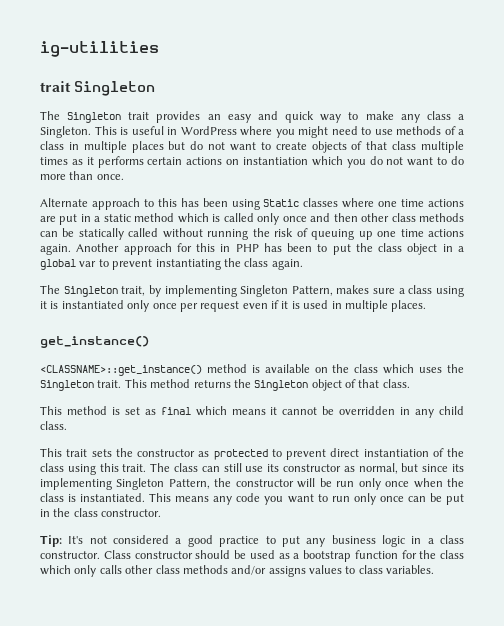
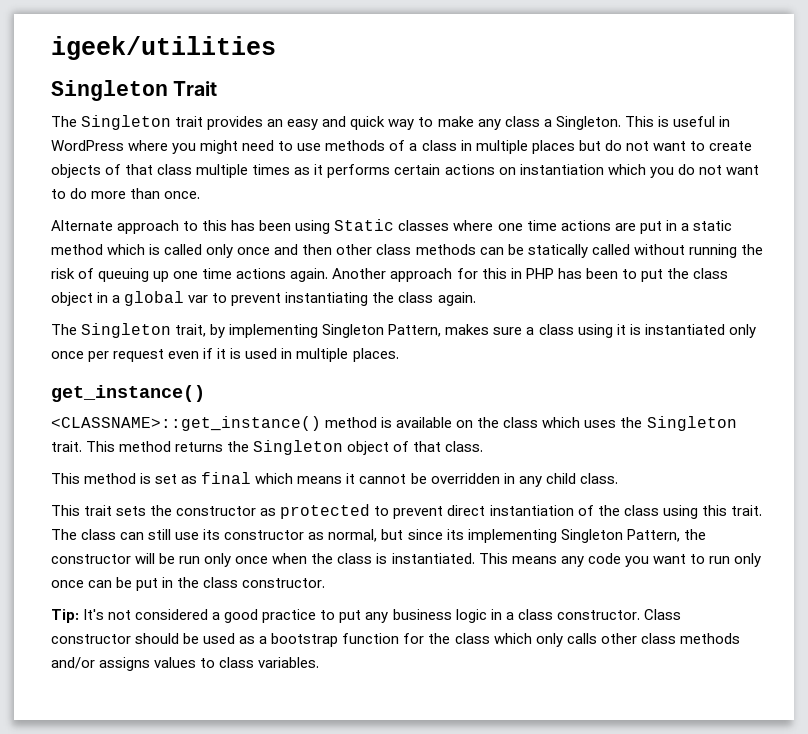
- ig-utilities
- trait Singleton
+ igeek/utilities
+ Singleton Trait

